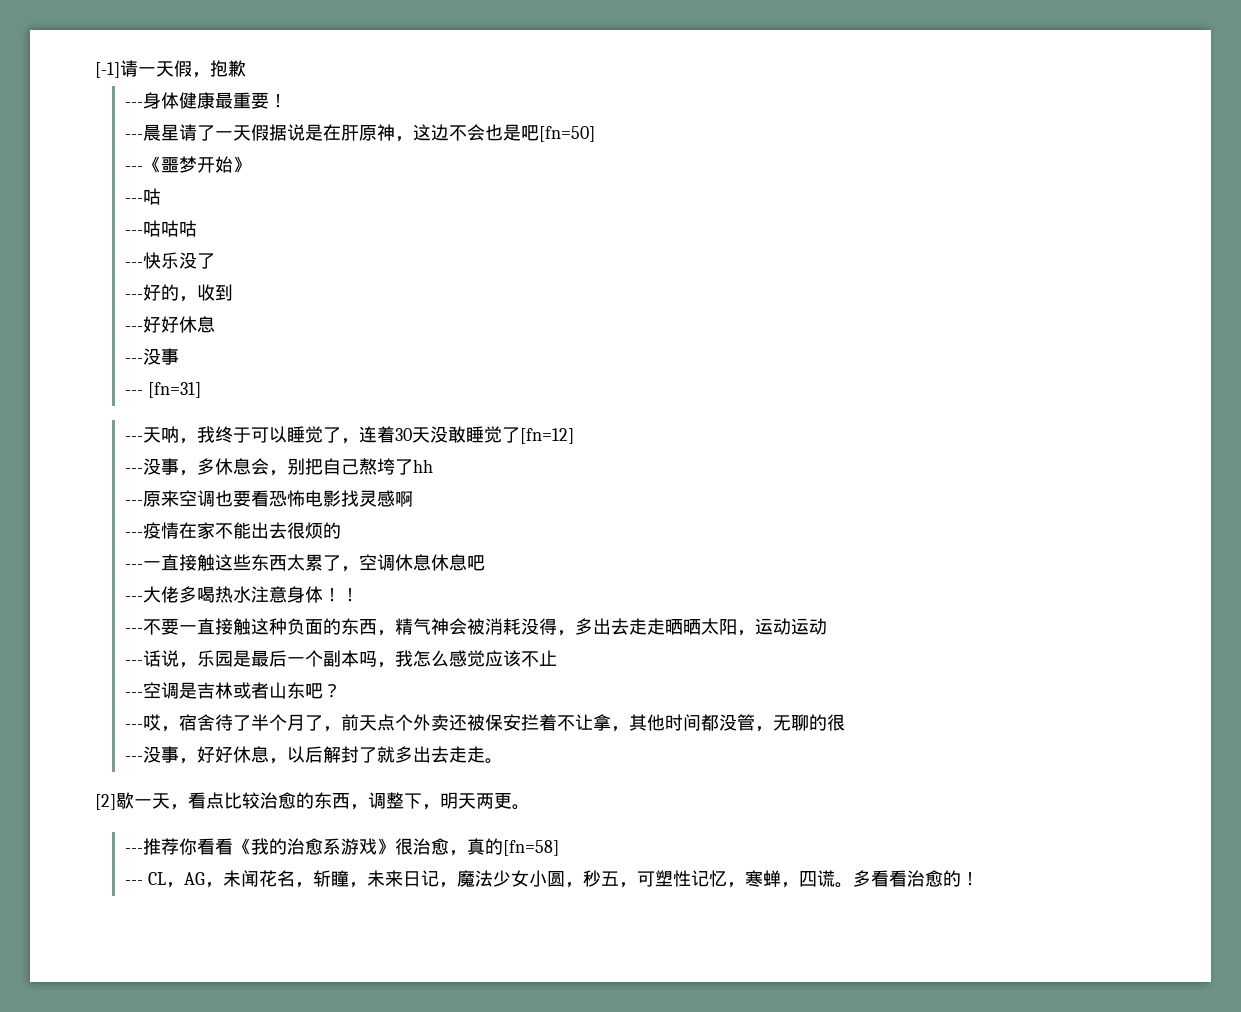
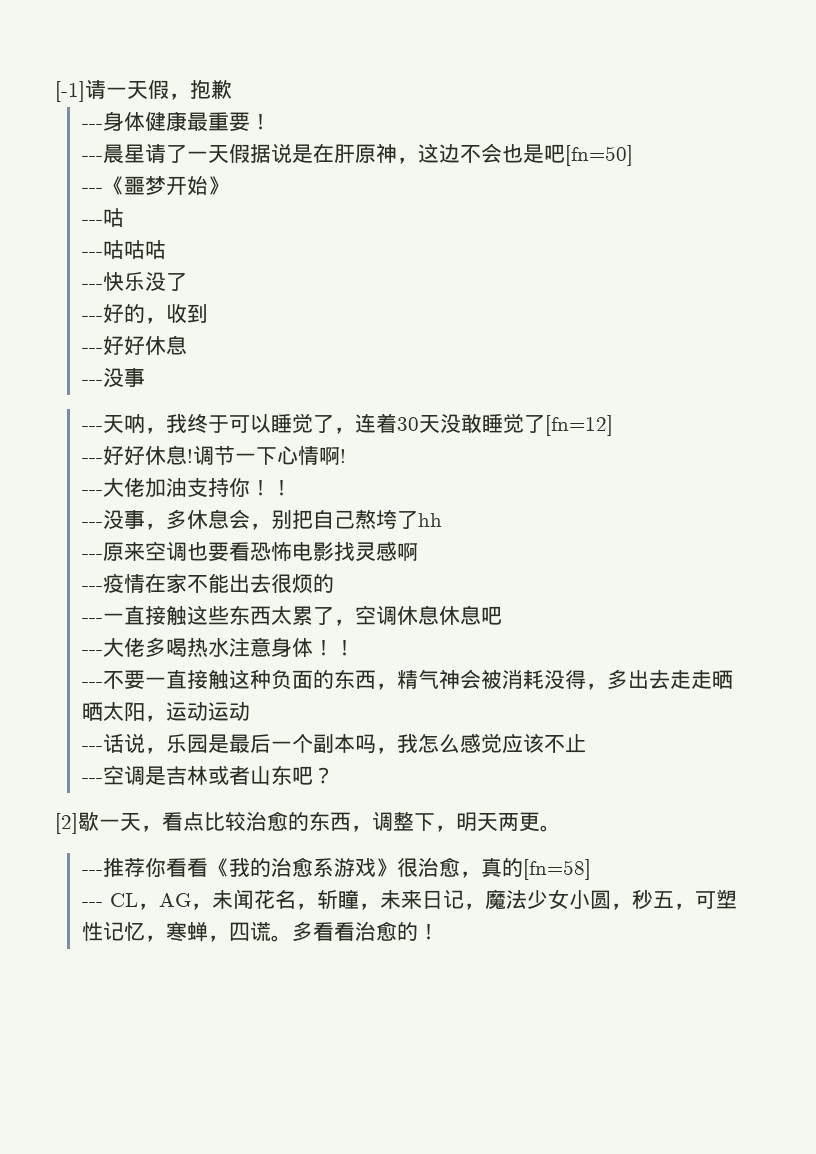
- --- [fn=31]
+ ---好好休息!调节一下心情啊!
+ ---大佬加油支持你！！
- ---哎，宿舍待了半个月了，前天点个外卖还被保安拦着不让拿，其他时间都没管，无聊的很
- ---没事，好好休息，以后解封了就多出去走走。

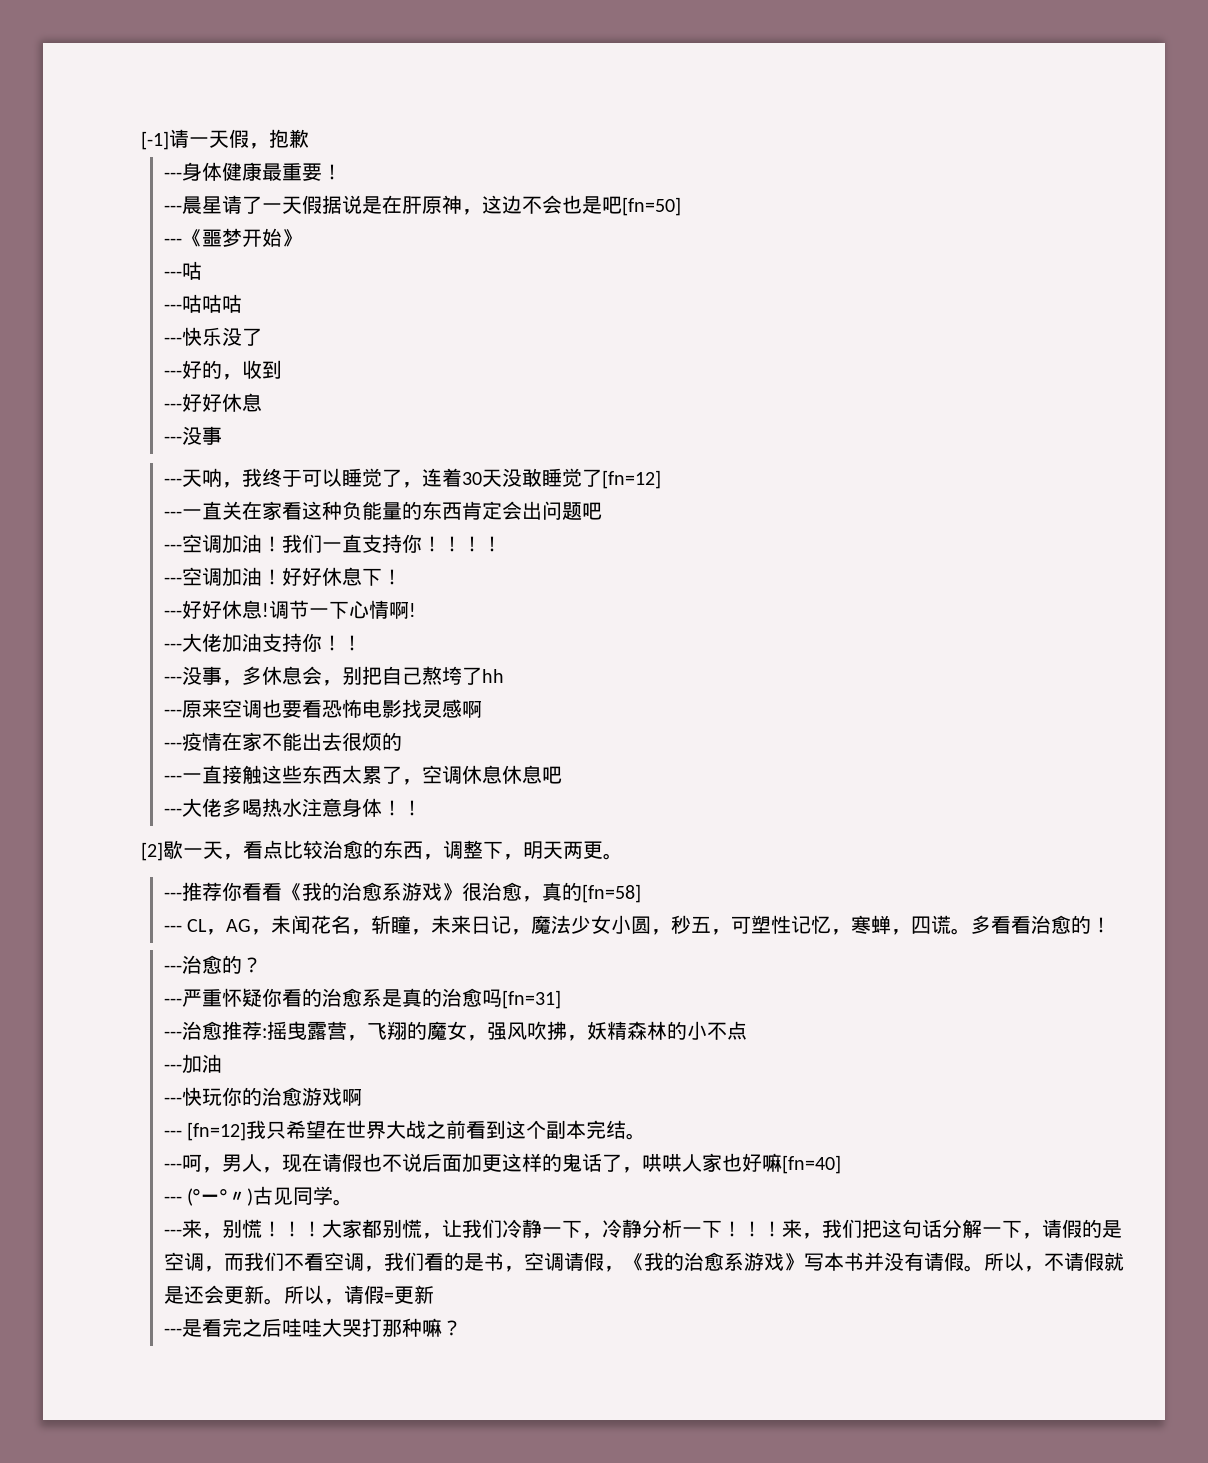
+ ---一直关在家看这种负能量的东西肯定会出问题吧
+ ---空调加油！我们一直支持你！！！！
+ ---空调加油！好好休息下！
- ---不要一直接触这种负面的东西，精气神会被消耗没得，多出去走走晒晒太阳，运动运动
- ---话说，乐园是最后一个副本吗，我怎么感觉应该不止
- ---空调是吉林或者山东吧？
+ ---治愈的？
+ ---严重怀疑你看的治愈系是真的治愈吗[fn=31]
+ ---治愈推荐:摇曳露营，飞翔的魔女，强风吹拂，妖精森林的小不点
+ ---加油
+ ---快玩你的治愈游戏啊
+ --- [fn=12]我只希望在世界大战之前看到这个副本完结。
+ ---呵，男人，现在请假也不说后面加更这样的鬼话了，哄哄人家也好嘛[fn=40]
+ --- (°ー°〃)古见同学。
+ ---来，别慌！！！大家都别慌，让我们冷静一下，冷静分析一下！！！来，我们把这句话分解一下，请假的是空调，而我们不看空调，我们看的是书，空调请假，《我的治愈系游戏》写本书并没有请假。所以，不请假就是还会更新。所以，请假=更新
+ ---是看完之后哇哇大哭打那种嘛？

